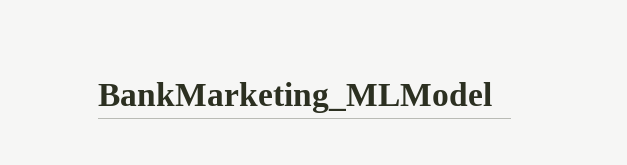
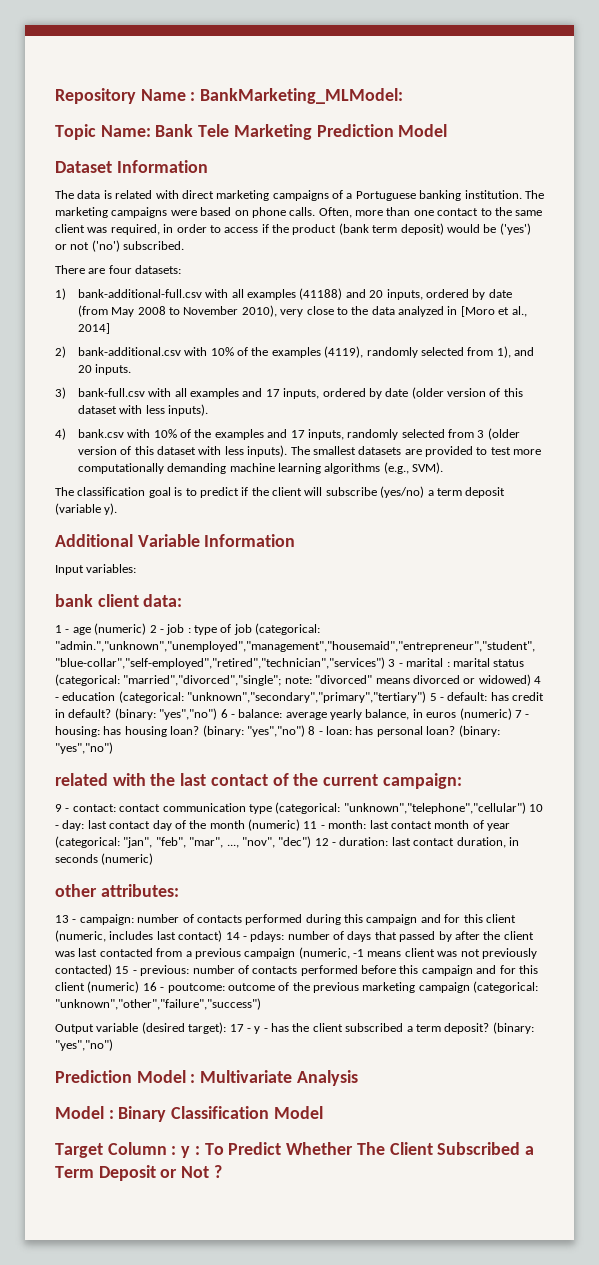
- BankMarketing_MLModel
+ Repository Name : BankMarketing_MLModel:
+ Topic Name: Bank Tele Marketing Prediction Model
+ Dataset Information
+ The data is related with direct marketing campaigns of a Portuguese banking institution. The marketing campaigns were based on phone calls. Often, more than one contact to the same client was required, in order to access if the product (bank term deposit) would be ('yes') or not ('no') subscribed.
+ There are four datasets:
+ 1) bank-additional-full.csv with all examples (41188) and 20 inputs, ordered by date (from May 2008 to November 2010), very close to the data analyzed in [Moro et al., 2014]
+ 2) bank-additional.csv with 10% of the examples (4119), randomly selected from 1), and 20 inputs.
+ 3) bank-full.csv with all examples and 17 inputs, ordered by date (older version of this dataset with less inputs).
+ 4) bank.csv with 10% of the examples and 17 inputs, randomly selected from 3 (older version of this dataset with less inputs). The smallest datasets are provided to test more computationally demanding machine learning algorithms (e.g., SVM).
+ The classification goal is to predict if the client will subscribe (yes/no) a term deposit (variable y).
+ Additional Variable Information
+ Input variables:
+ bank client data:
+ 1 - age (numeric) 2 - job : type of job (categorical: "admin.","unknown","unemployed","management","housemaid","entrepreneur","student", "blue-collar","self-employed","retired","technician","services") 3 - marital : marital status (categorical: "married","divorced","single"; note: "divorced" means divorced or widowed) 4 - education (categorical: "unknown","secondary","primary","tertiary") 5 - default: has credit in default? (binary: "yes","no") 6 - balance: average yearly balance, in euros (numeric) 7 - housing: has housing loan? (binary: "yes","no") 8 - loan: has personal loan? (binary: "yes","no")
+ related with the last contact of the current campaign:
+ 9 - contact: contact communication type (categorical: "unknown","telephone","cellular") 10 - day: last contact day of the month (numeric) 11 - month: last contact month of year (categorical: "jan", "feb", "mar", ..., "nov", "dec") 12 - duration: last contact duration, in seconds (numeric)
+ other attributes:
+ 13 - campaign: number of contacts performed during this campaign and for this client (numeric, includes last contact) 14 - pdays: number of days that passed by after the client was last contacted from a previous campaign (numeric, -1 means client was not previously contacted) 15 - previous: number of contacts performed before this campaign and for this client (numeric) 16 - poutcome: outcome of the previous marketing campaign (categorical: "unknown","other","failure","success")
+ Output variable (desired target): 17 - y - has the client subscribed a term deposit? (binary: "yes","no")
+ Prediction Model : Multivariate Analysis
+ Model : Binary Classification Model
+ Target Column : y : To Predict Whether The Client Subscribed a Term Deposit or Not ?

